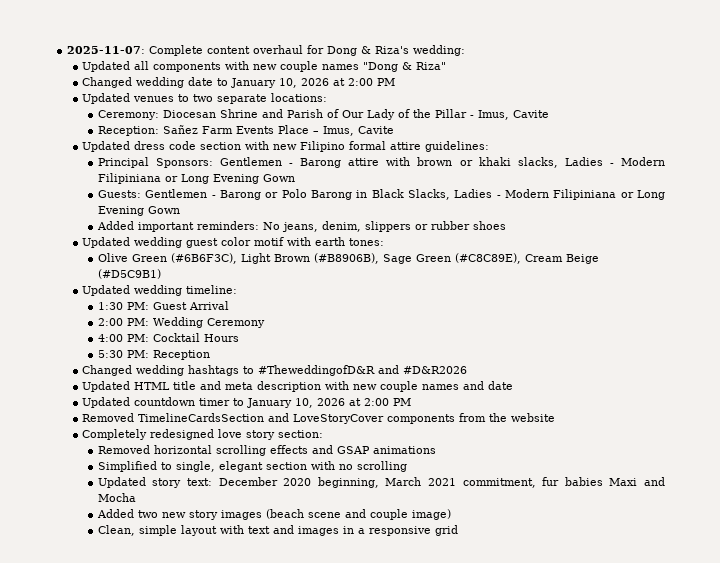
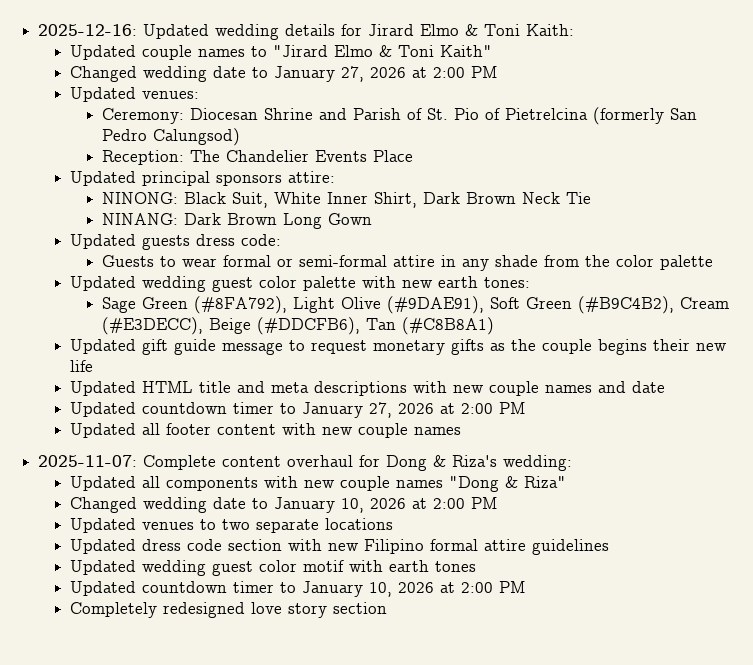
+ 2025-12-16: Updated wedding details for Jirard Elmo & Toni Kaith:
+ Updated couple names to "Jirard Elmo & Toni Kaith"
+ Changed wedding date to January 27, 2026 at 2:00 PM
+ Updated venues:
+ Ceremony: Diocesan Shrine and Parish of St. Pio of Pietrelcina (formerly San Pedro Calungsod)
+ Reception: The Chandelier Events Place
+ Updated principal sponsors attire:
+ NINONG: Black Suit, White Inner Shirt, Dark Brown Neck Tie
+ NINANG: Dark Brown Long Gown
+ Updated guests dress code:
+ Guests to wear formal or semi-formal attire in any shade from the color palette
+ Updated wedding guest color palette with new earth tones:
+ Sage Green (#8FA792), Light Olive (#9DAE91), Soft Green (#B9C4B2), Cream (#E3DECC), Beige (#DDCFB6), Tan (#C8B8A1)
+ Updated gift guide message to request monetary gifts as the couple begins their new life
+ Updated HTML title and meta descriptions with new couple names and date
+ Updated countdown timer to January 27, 2026 at 2:00 PM
+ Updated all footer content with new couple names
- Updated venues to two separate locations:
- Ceremony: Diocesan Shrine and Parish of Our Lady of the Pillar - Imus, Cavite
- Reception: Sañez Farm Events Place – Imus, Cavite
+ Updated venues to two separate locations
- Updated dress code section with new Filipino formal attire guidelines:
- Principal Sponsors: Gentlemen - Barong attire with brown or khaki slacks, Ladies - Modern Filipiniana or Long Evening Gown
- Guests: Gentlemen - Barong or Polo Barong in Black Slacks, Ladies - Modern Filipiniana or Long Evening Gown
- Added important reminders: No jeans, denim, slippers or rubber shoes
+ Updated dress code section with new Filipino formal attire guidelines
- Updated wedding guest color motif with earth tones:
- Olive Green (#6B6F3C), Light Brown (#B8906B), Sage Green (#C8C89E), Cream Beige (#D5C9B1)
- Updated wedding timeline:
- 1:30 PM: Guest Arrival
- 2:00 PM: Wedding Ceremony
- 4:00 PM: Cocktail Hours
- 5:30 PM: Reception
- Changed wedding hashtags to #TheweddingofD&R and #D&R2026
- Updated HTML title and meta description with new couple names and date
+ Updated wedding guest color motif with earth tones
- Removed TimelineCardsSection and LoveStoryCover components from the website
- Completely redesigned love story section:
- Removed horizontal scrolling effects and GSAP animations
- Simplified to single, elegant section with no scrolling
- Updated story text: December 2020 beginning, March 2021 commitment, fur babies Maxi and Mocha
- Added two new story images (beach scene and couple image)
- Clean, simple layout with text and images in a responsive grid
+ Completely redesigned love story section

